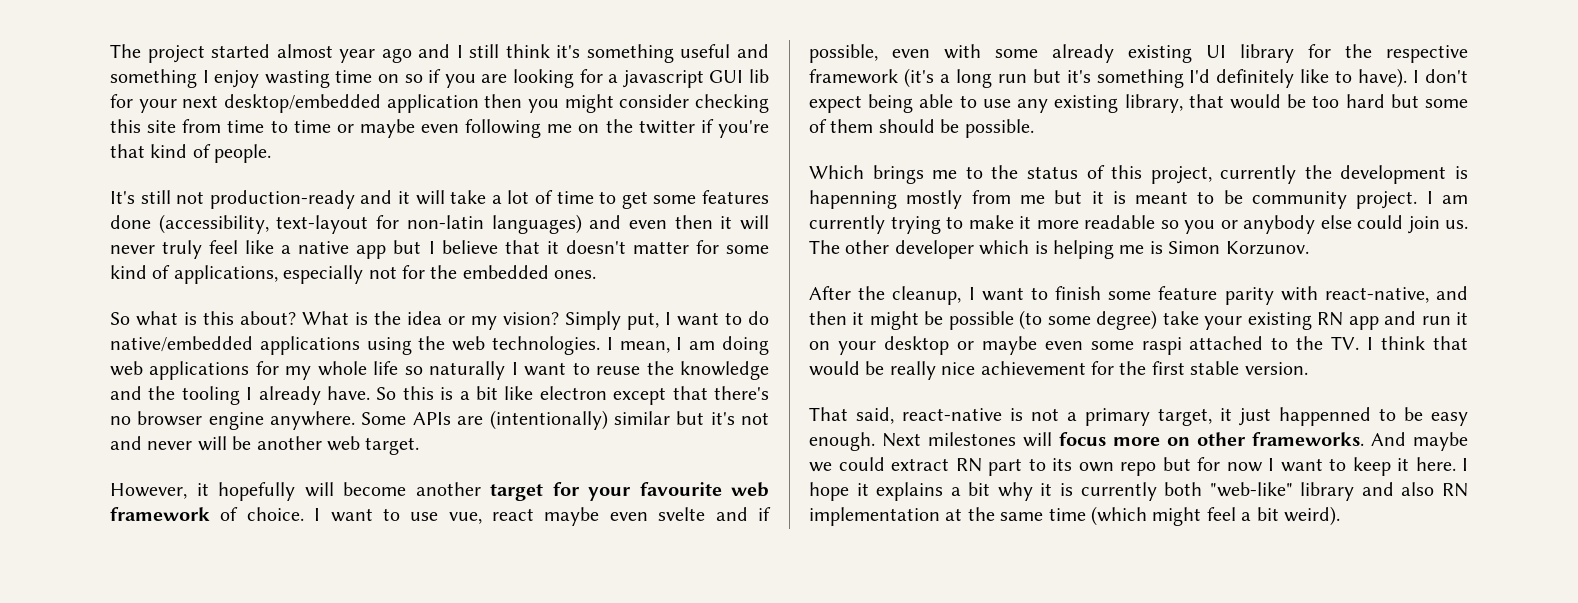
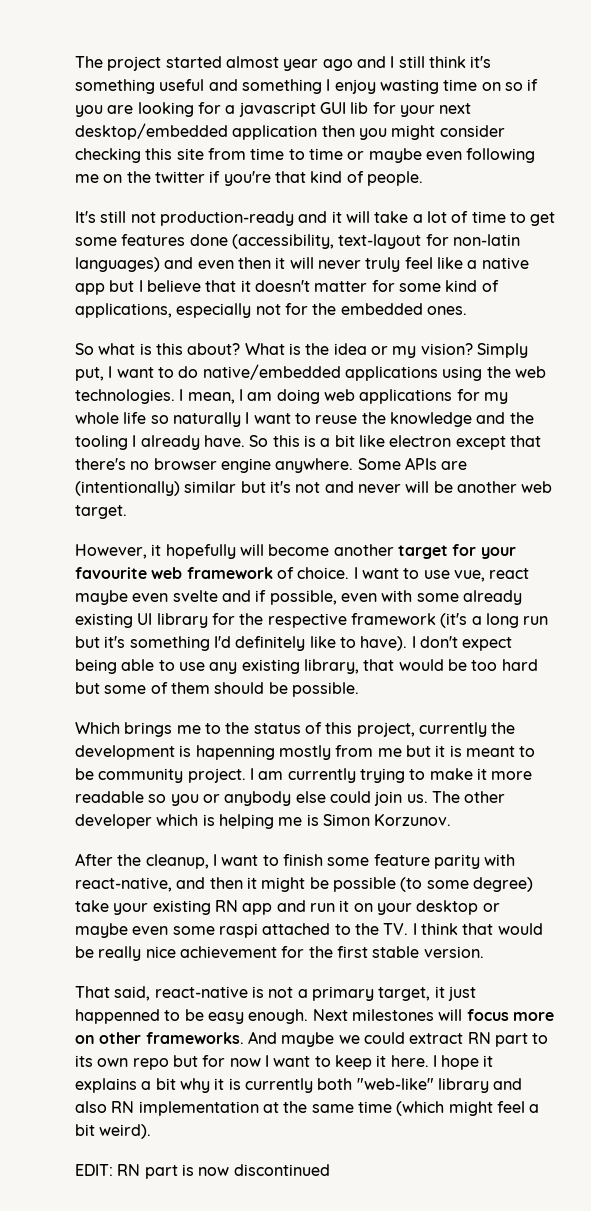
+ EDIT: RN part is now discontinued

